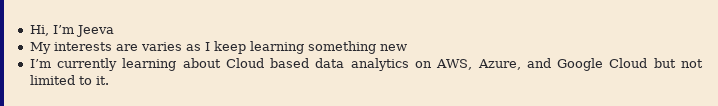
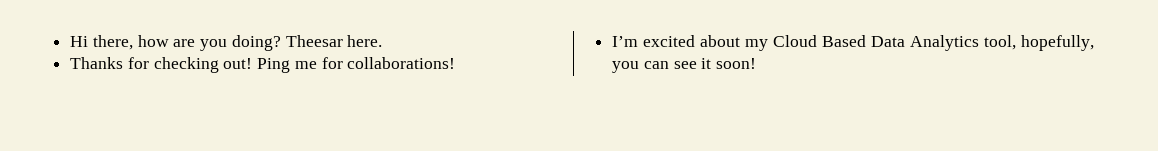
- Hi, I’m Jeeva
- My interests are varies as I keep learning something new
- I’m currently learning about Cloud based data analytics on AWS, Azure, and Google Cloud but not limited to it.
+ Hi there, how are you doing? Theesar here.
+ Thanks for checking out! Ping me for collaborations!
+ I’m excited about my Cloud Based Data Analytics tool, hopefully, you can see it soon!

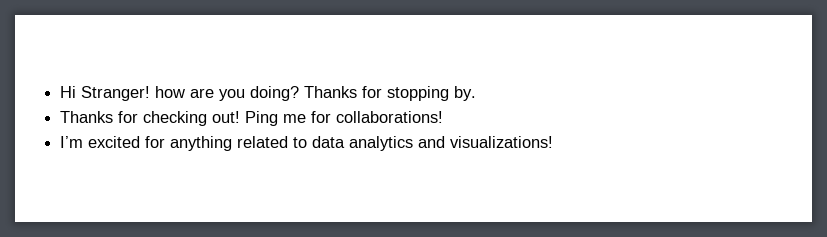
- Hi there, how are you doing?
+ Hi Stranger! how are you doing?
- Theesar here.
+ Thanks for stopping by.
- I’m excited about my Cloud Based Data Analytics tool, hopefully, you can see it soon!
+ I’m excited for anything related to data analytics and visualizations!

